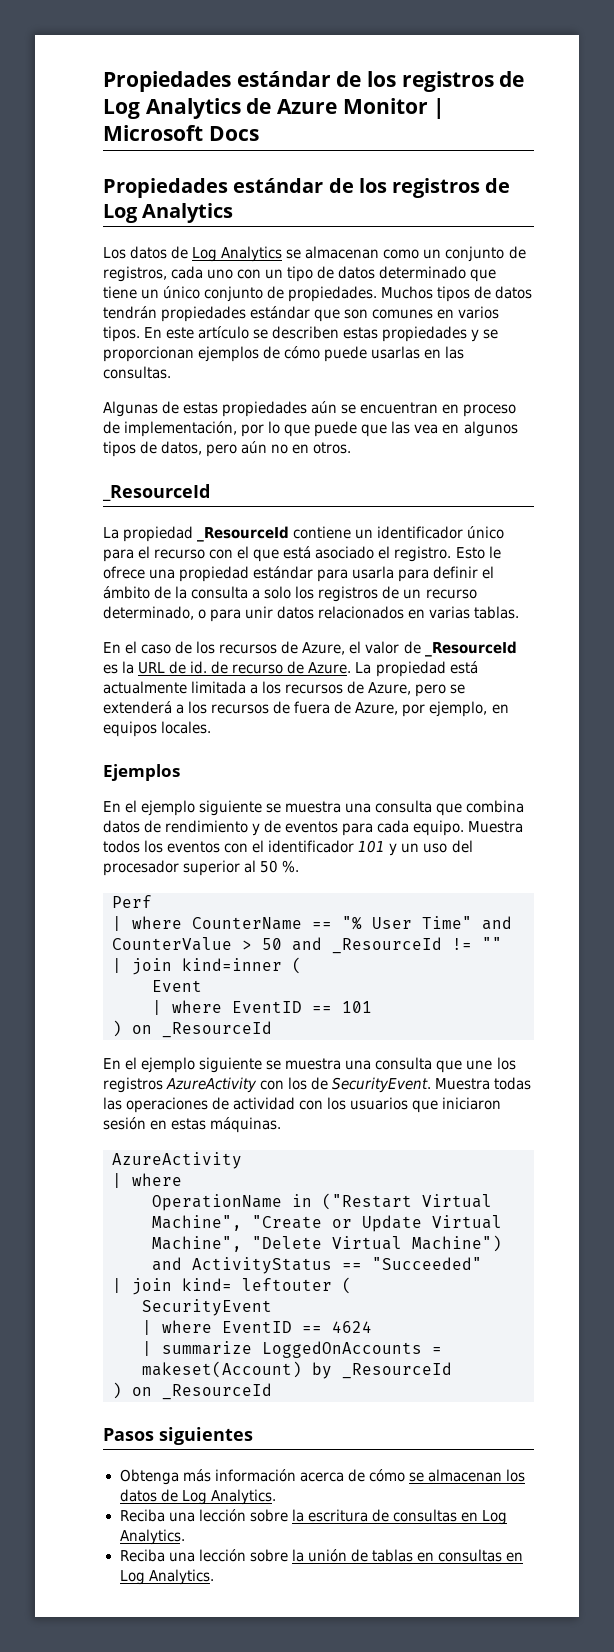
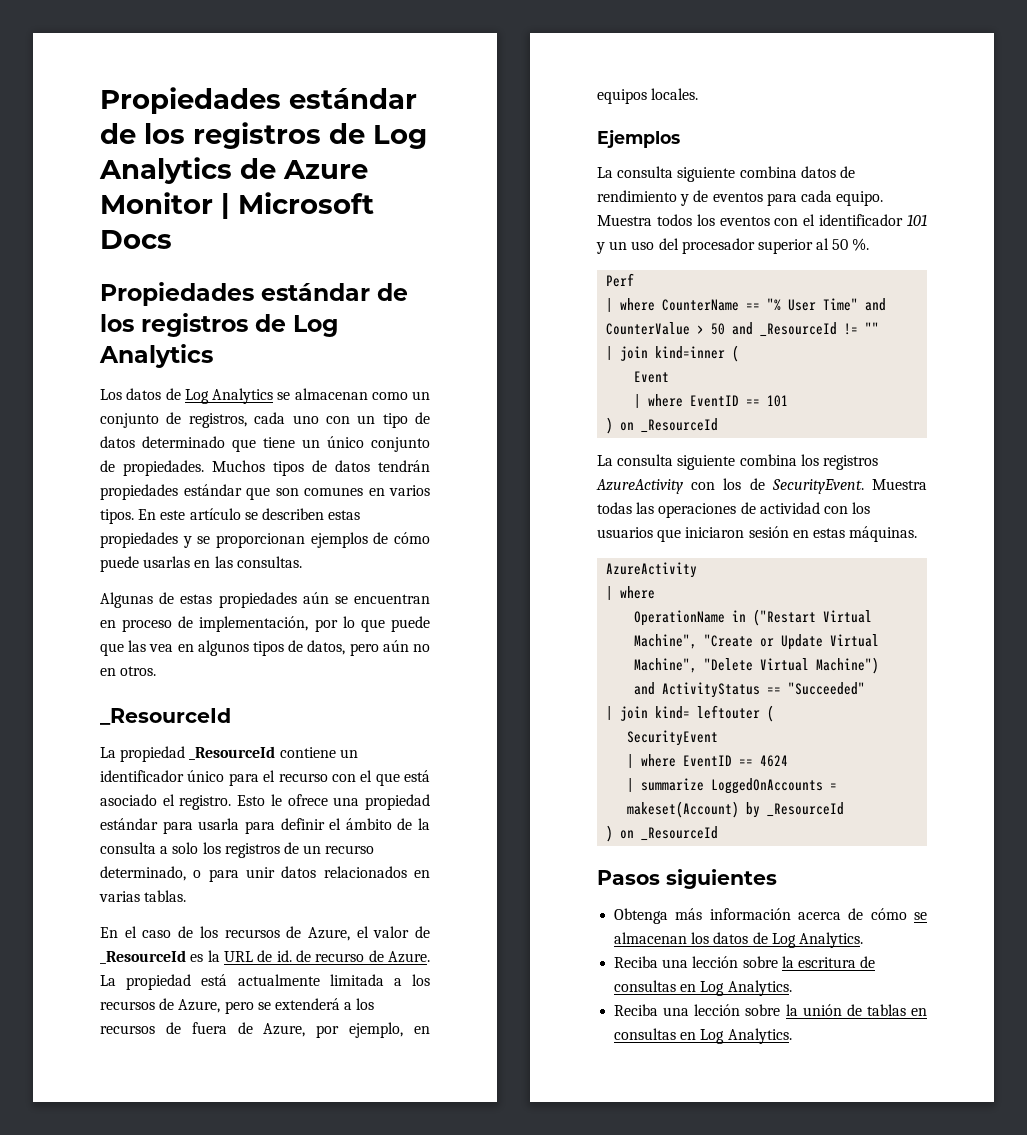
- En el ejemplo siguiente se muestra una consulta que combina datos de rendimiento y de eventos para cada equipo.
+ La consulta siguiente combina datos de rendimiento y de eventos para cada equipo.
- En el ejemplo siguiente se muestra una consulta que une los registros AzureActivity con los de SecurityEvent.
+ La consulta siguiente combina los registros AzureActivity con los de SecurityEvent.

